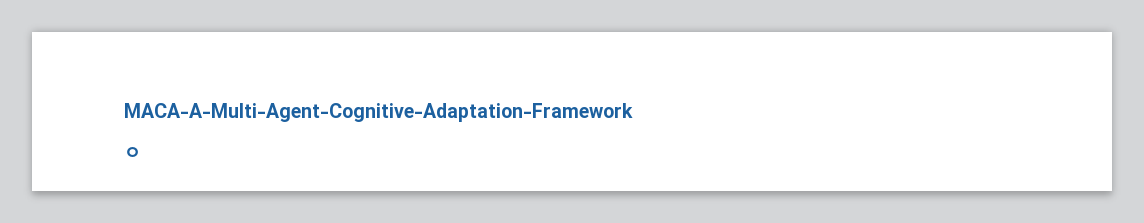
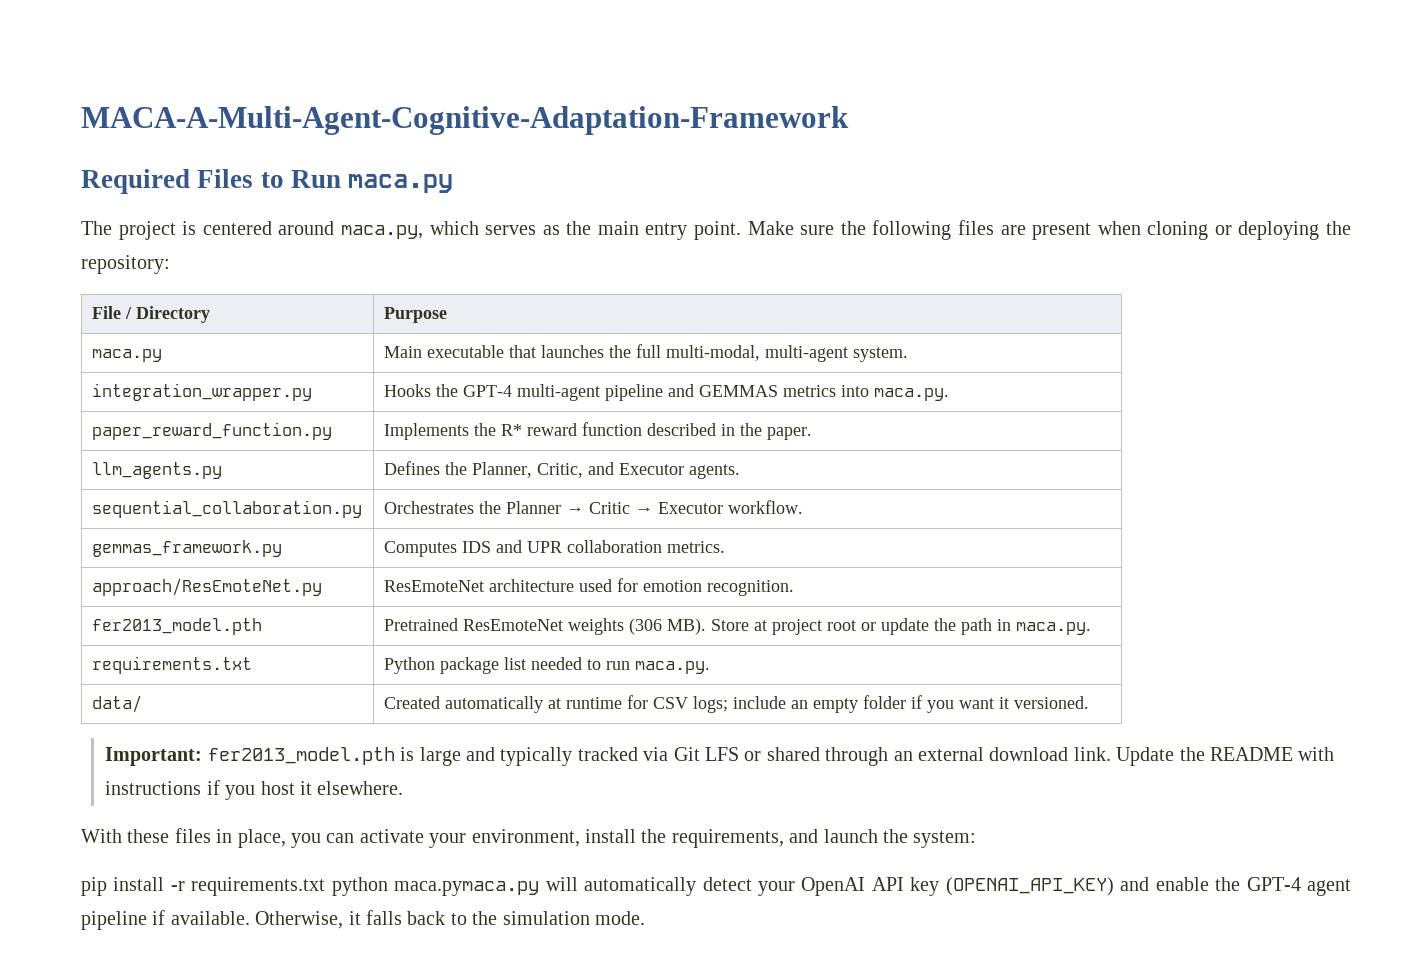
- ㅇ
+ Required Files to Run maca.py
+ The project is centered around maca.py, which serves as the main entry point. Make sure the following files are present when cloning or deploying the repository:
+ File / Directory | Purpose
+ maca.py | Main executable that launches the full multi-modal, multi-agent system.
+ integration_wrapper.py | Hooks the GPT-4 multi-agent pipeline and GEMMAS metrics into maca.py.
+ paper_reward_function.py | Implements the R* reward function described in the paper.
+ llm_agents.py | Defines the Planner, Critic, and Executor agents.
+ sequential_collaboration.py | Orchestrates the Planner → Critic → Executor workflow.
+ gemmas_framework.py | Computes IDS and UPR collaboration metrics.
+ approach/ResEmoteNet.py | ResEmoteNet architecture used for emotion recognition.
+ fer2013_model.pth | Pretrained ResEmoteNet weights (306 MB). Store at project root or update the path in maca.py.
+ requirements.txt | Python package list needed to run maca.py.
+ data/ | Created automatically at runtime for CSV logs; include an empty folder if you want it versioned.
+ Important: fer2013_model.pth is large and typically tracked via Git LFS or shared through an external download link. Update the README with instructions if you host it elsewhere.
+ With these files in place, you can activate your environment, install the requirements, and launch the system:
+ pip install -r requirements.txt python maca.pymaca.py will automatically detect your OpenAI API key (OPENAI_API_KEY) and enable the GPT-4 agent pipeline if available. Otherwise, it falls back to the simulation mode.

